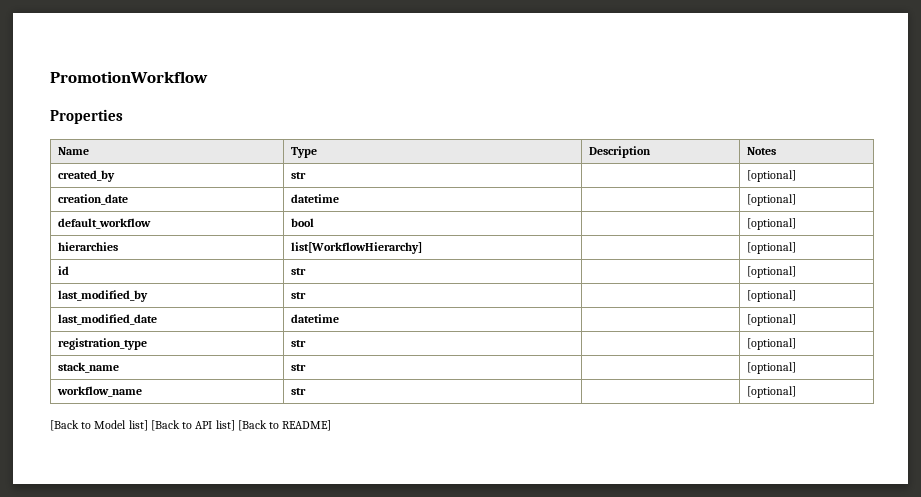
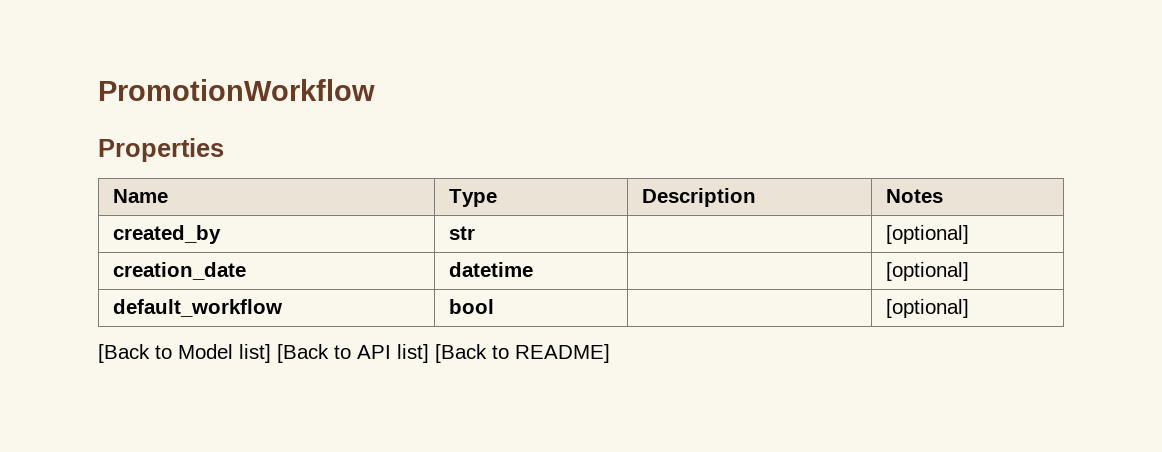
- hierarchies | list[WorkflowHierarchy] | | [optional]
- id | str | | [optional]
- last_modified_by | str | | [optional]
- last_modified_date | datetime | | [optional]
- registration_type | str | | [optional]
- stack_name | str | | [optional]
- workflow_name | str | | [optional]

